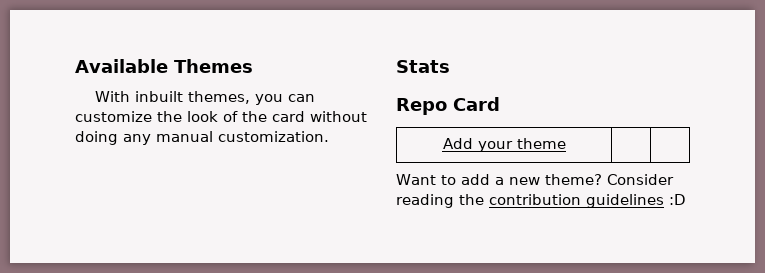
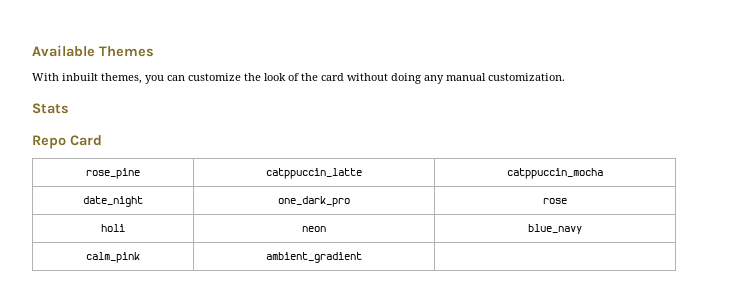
- Add your theme | |
- Want to add a new theme? Consider reading the contribution guidelines :D
+ rose_pine | catppuccin_latte | catppuccin_mocha
+ date_night | one_dark_pro | rose
+ holi | neon | blue_navy
+ calm_pink | ambient_gradient |

